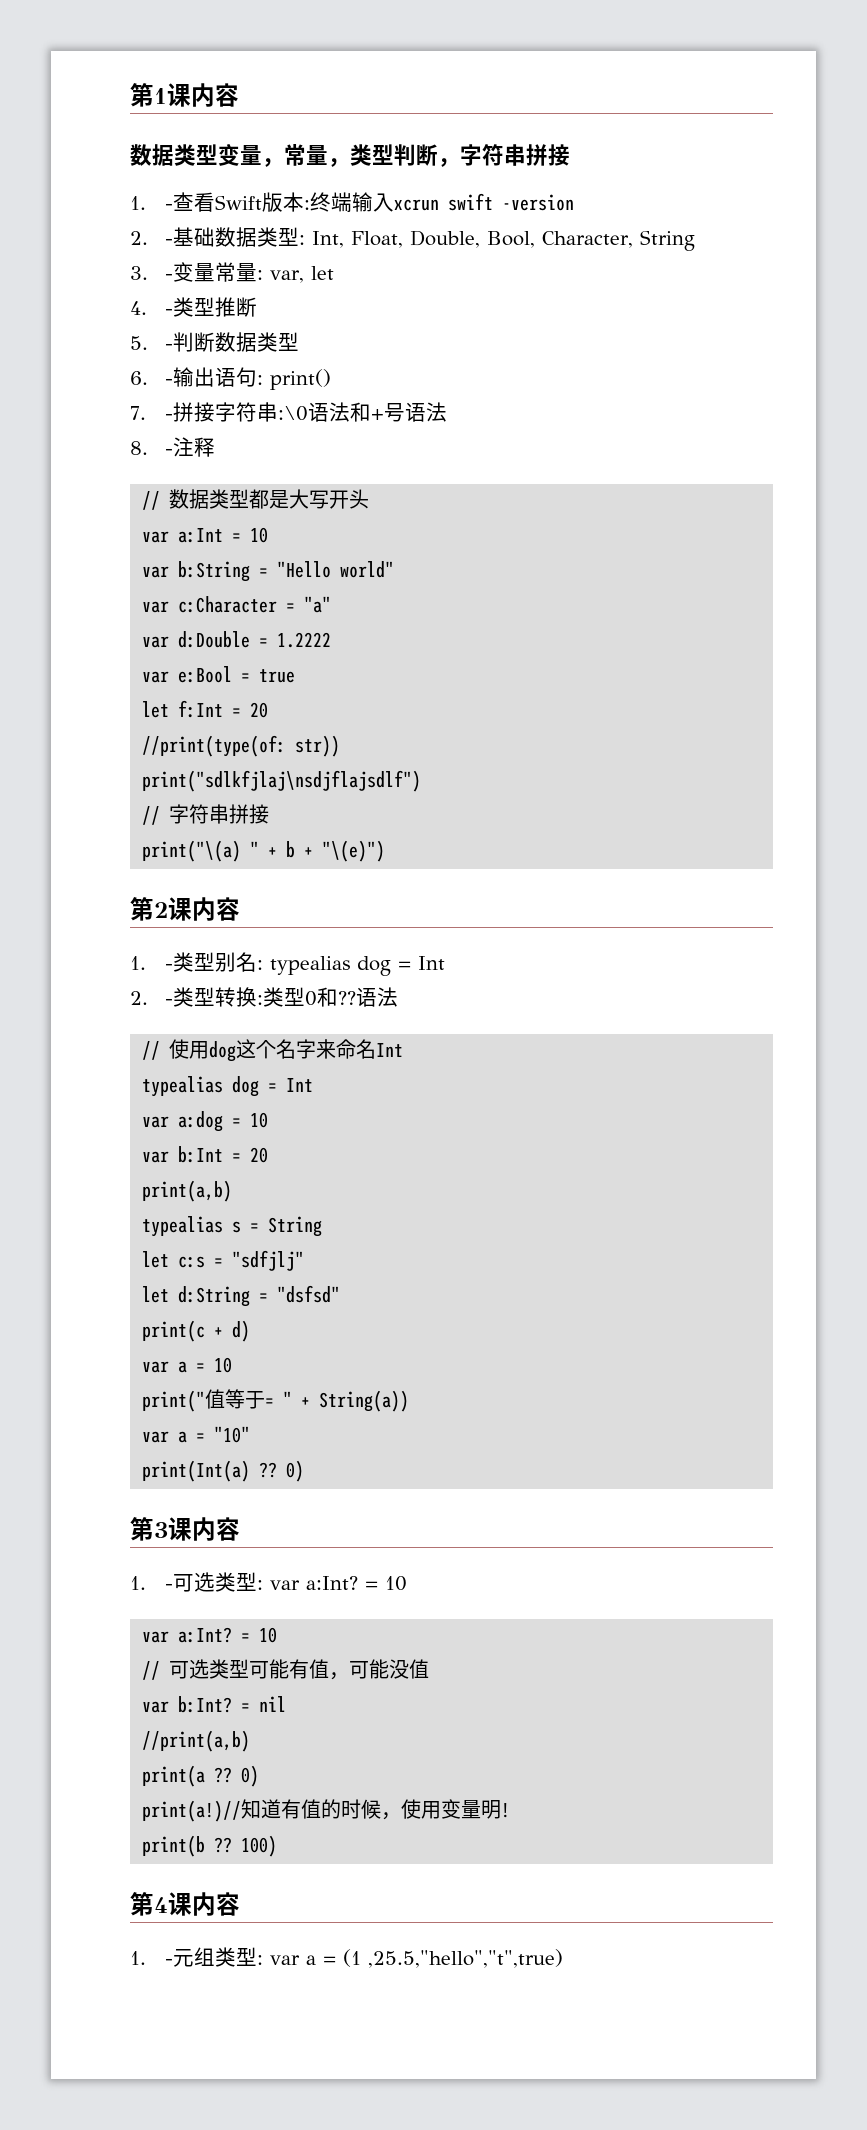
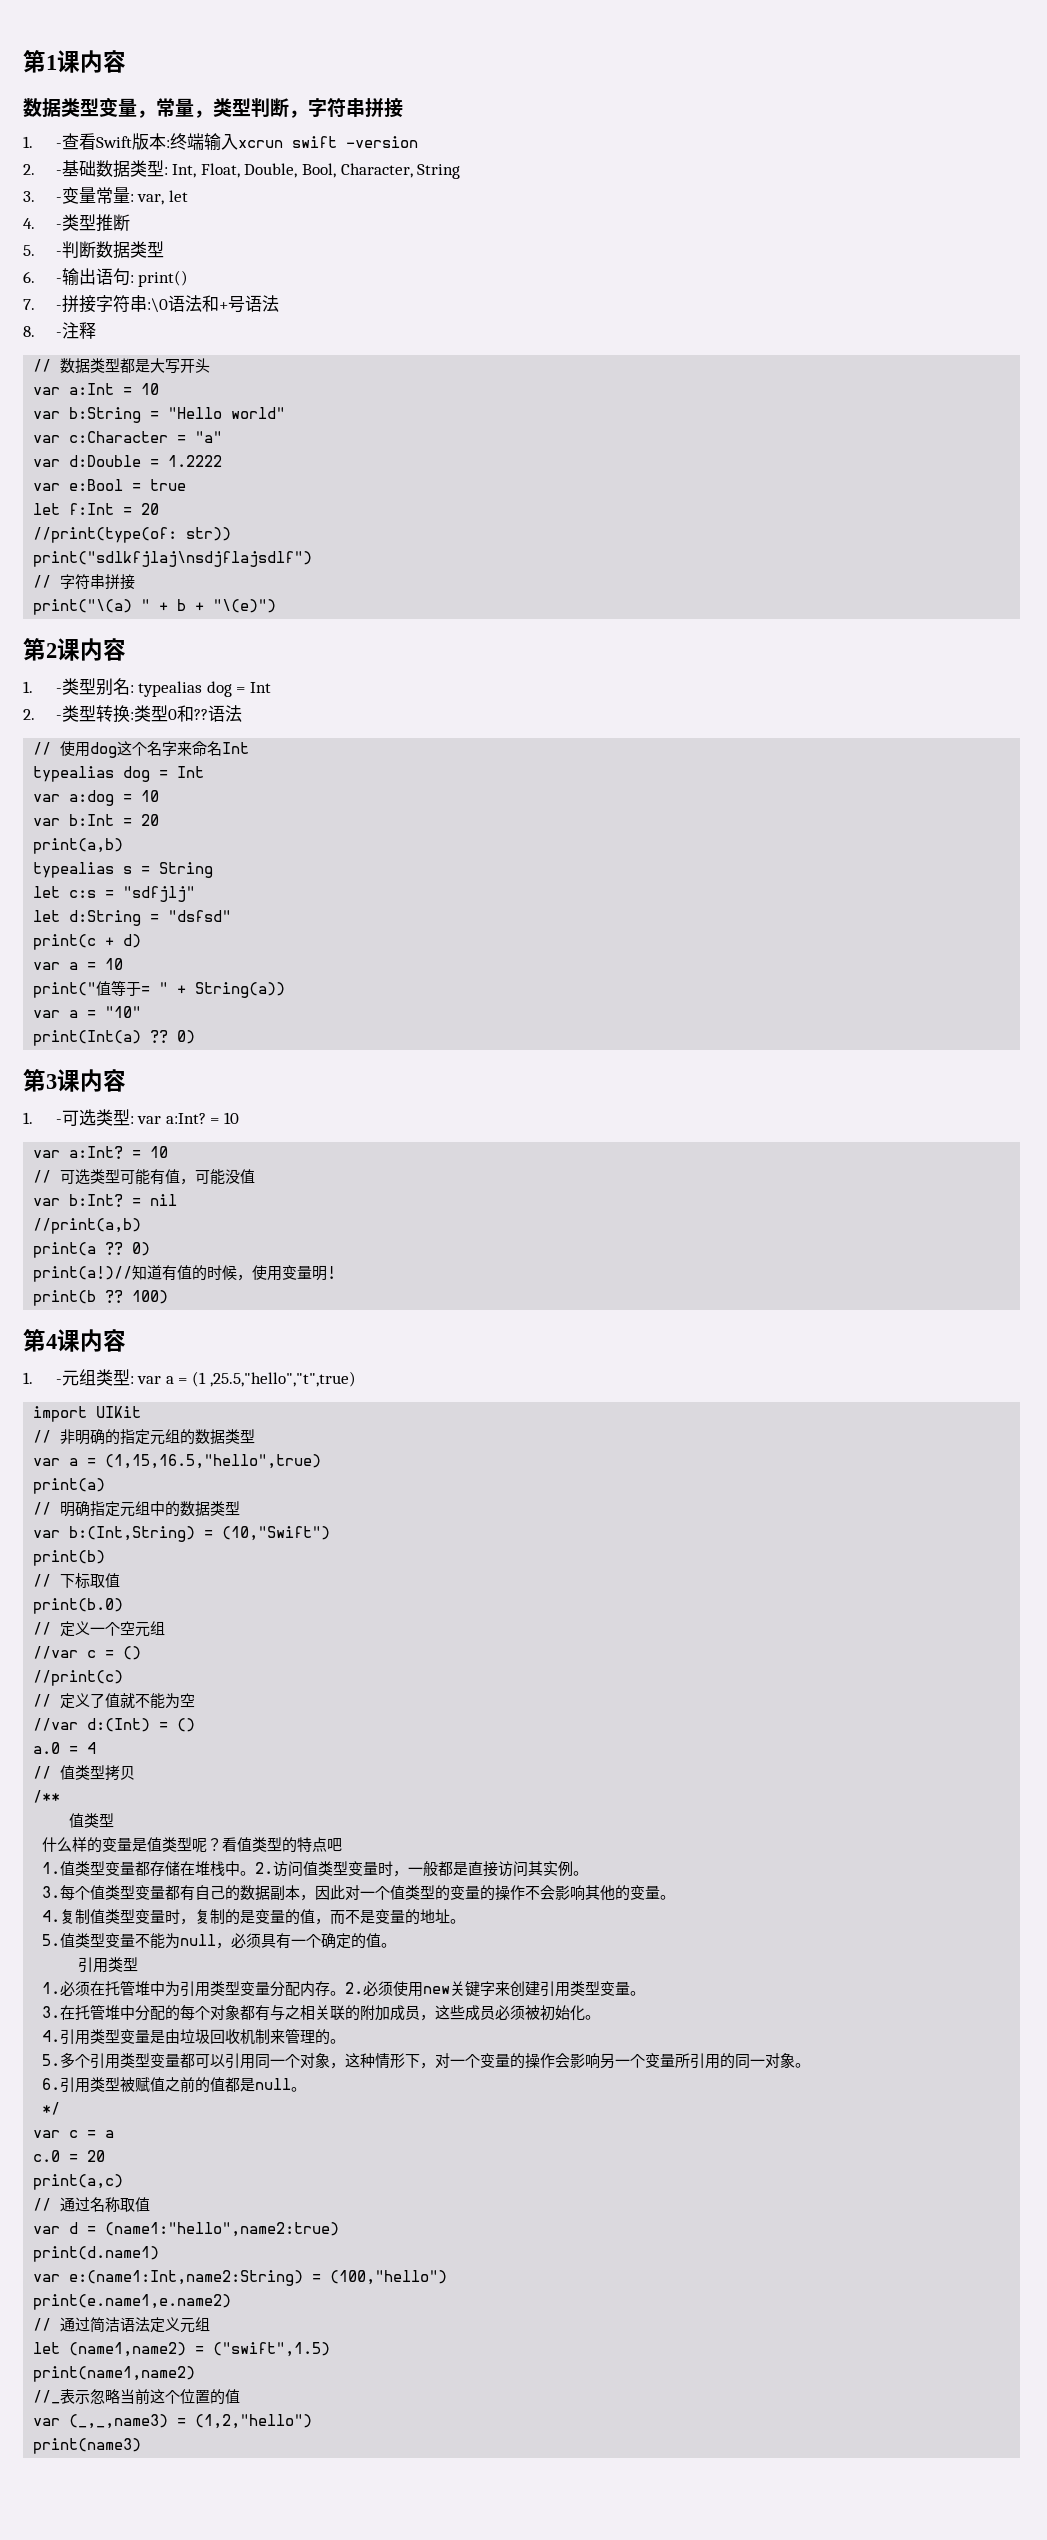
+ import UIKit
+ // 非明确的指定元组的数据类型
+ var a = (1,15,16.5,"hello",true)
+ print(a)
+ // 明确指定元组中的数据类型
+ var b:(Int,String) = (10,"Swift")
+ print(b)
+ // 下标取值
+ print(b.0)
+ // 定义一个空元组
+ //var c = ()
+ //print(c)
+ // 定义了值就不能为空
+ //var d:(Int) = ()
+ a.0 = 4
+ // 值类型拷贝
+ /**
+ 值类型
+ 什么样的变量是值类型呢？看值类型的特点吧
+ 1.值类型变量都存储在堆栈中。2.访问值类型变量时，一般都是直接访问其实例。
+ 3.每个值类型变量都有自己的数据副本，因此对一个值类型的变量的操作不会影响其他的变量。
+ 4.复制值类型变量时，复制的是变量的值，而不是变量的地址。
+ 5.值类型变量不能为null，必须具有一个确定的值。
+ 引用类型
+ 1.必须在托管堆中为引用类型变量分配内存。2.必须使用new关键字来创建引用类型变量。
+ 3.在托管堆中分配的每个对象都有与之相关联的附加成员，这些成员必须被初始化。
+ 4.引用类型变量是由垃圾回收机制来管理的。
+ 5.多个引用类型变量都可以引用同一个对象，这种情形下，对一个变量的操作会影响另一个变量所引用的同一对象。
+ 6.引用类型被赋值之前的值都是null。
+ */
+ var c = a
+ c.0 = 20
+ print(a,c)
+ // 通过名称取值
+ var d = (name1:"hello",name2:true)
+ print(d.name1)
+ var e:(name1:Int,name2:String) = (100,"hello")
+ print(e.name1,e.name2)
+ // 通过简洁语法定义元组
+ let (name1,name2) = ("swift",1.5)
+ print(name1,name2)
+ //_表示忽略当前这个位置的值
+ var (_,_,name3) = (1,2,"hello")
+ print(name3)

